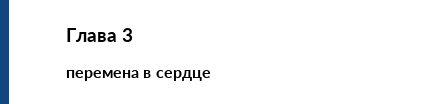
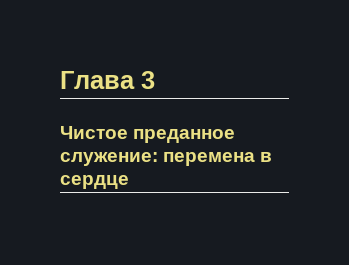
- перемена в сердце
+ Чистое преданное служение: перемена в сердце

